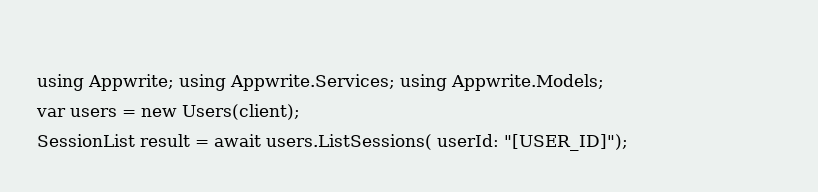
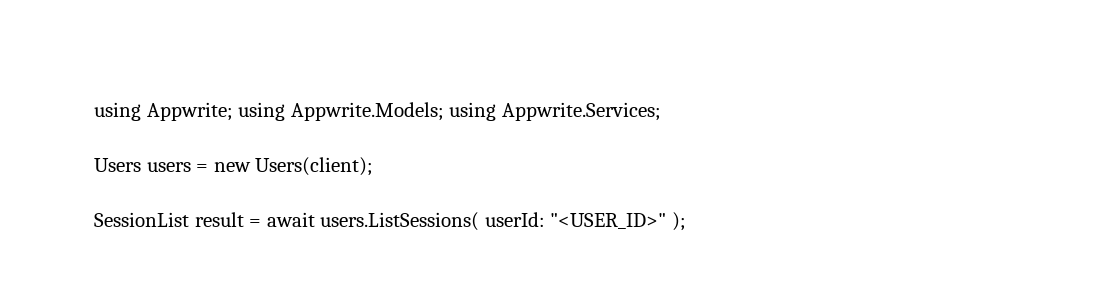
- using Appwrite; using Appwrite.Services; using Appwrite.Models;
- var users = new Users(client);
+ using Appwrite; using Appwrite.Models; using Appwrite.Services;
+ Users users = new Users(client);
- SessionList result = await users.ListSessions( userId: "[USER_ID]");
+ SessionList result = await users.ListSessions( userId: "<USER_ID>" );

